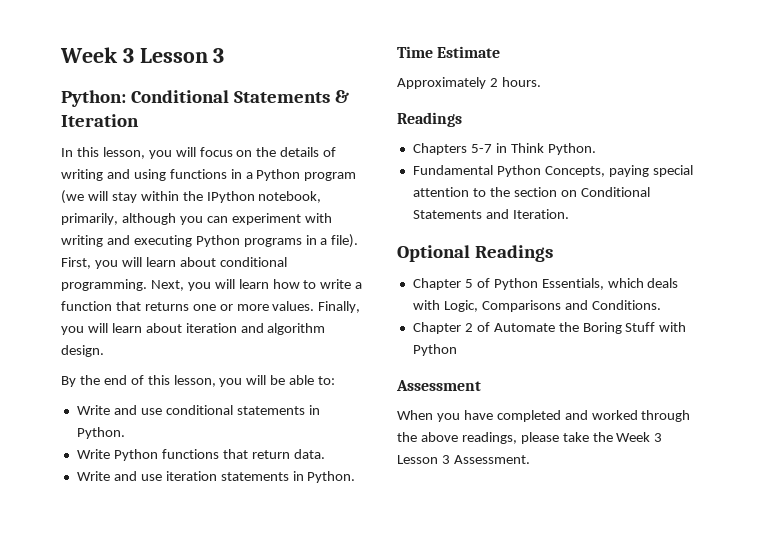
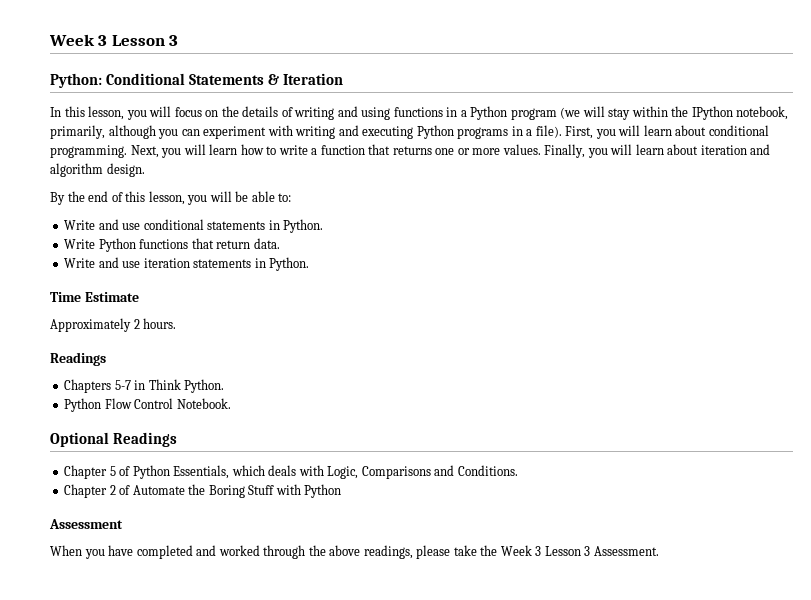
- Fundamental Python Concepts, paying special attention to the section on Conditional Statements and Iteration.
+ Python Flow Control Notebook.

